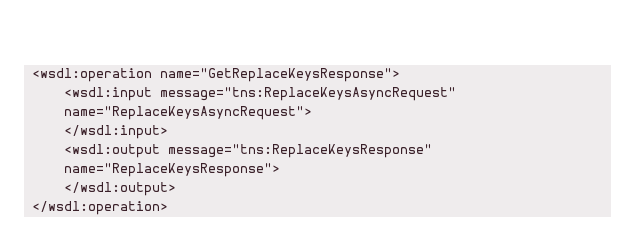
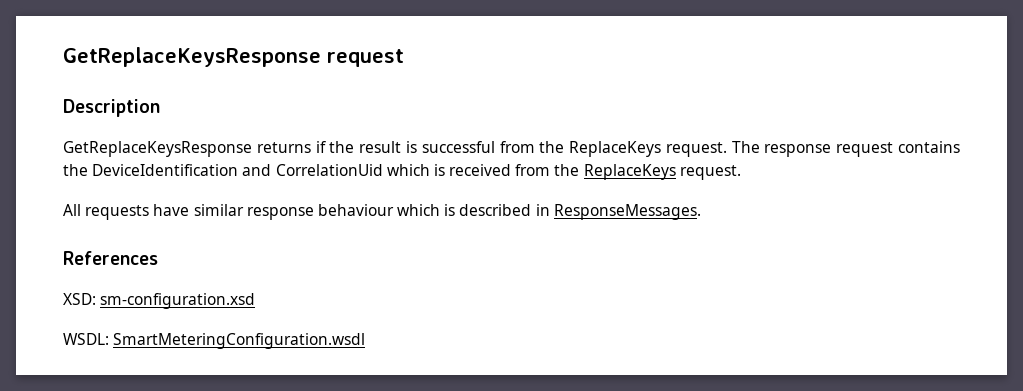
- <wsdl:operation name="GetReplaceKeysResponse">
- <wsdl:input message="tns:ReplaceKeysAsyncRequest" name="ReplaceKeysAsyncRequest">
- </wsdl:input>
- <wsdl:output message="tns:ReplaceKeysResponse" name="ReplaceKeysResponse">
- </wsdl:output>
- </wsdl:operation>
+ GetReplaceKeysResponse request
+ Description
+ GetReplaceKeysResponse returns if the result is successful from the ReplaceKeys request. The response request contains the DeviceIdentification and CorrelationUid which is received from the ReplaceKeys request.
+ All requests have similar response behaviour which is described in ResponseMessages.
+ References
+ XSD: sm-configuration.xsd
+ WSDL: SmartMeteringConfiguration.wsdl

